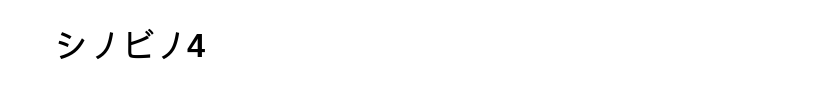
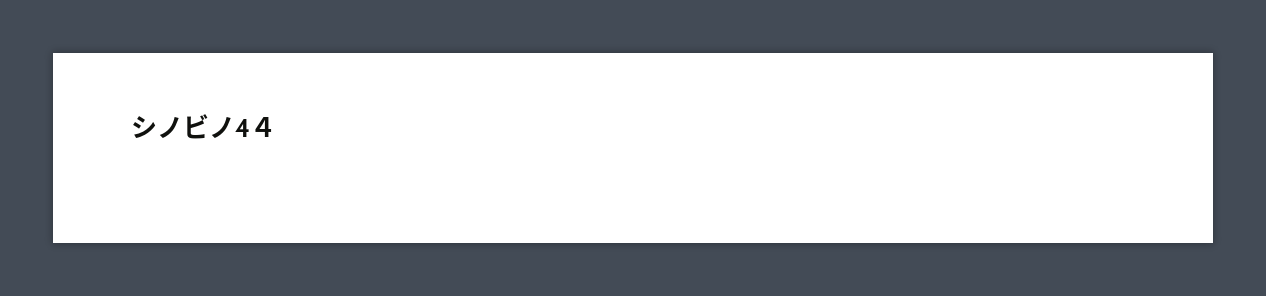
- シノビノ4
+ シノビノ4４

